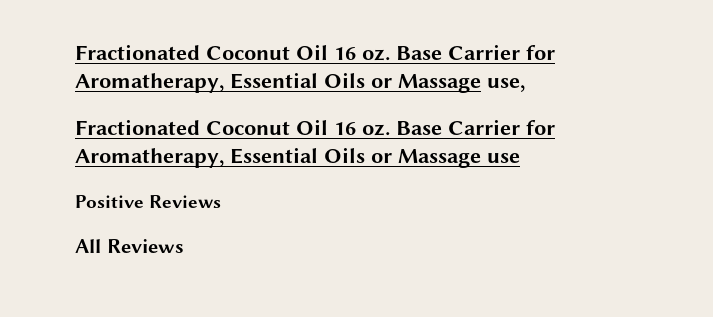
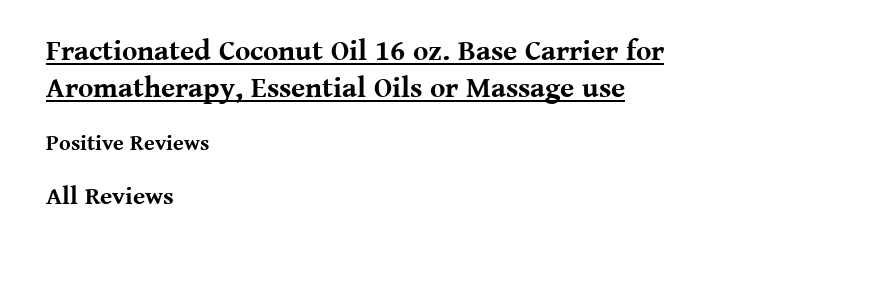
- Base Carrier for Aromatherapy, Essential Oils or Massage use,
- Fractionated Coconut Oil 16 oz. Base Carrier for Aromatherapy, Essential Oils or Massage use
+ Base Carrier for Aromatherapy, Essential Oils or Massage use

